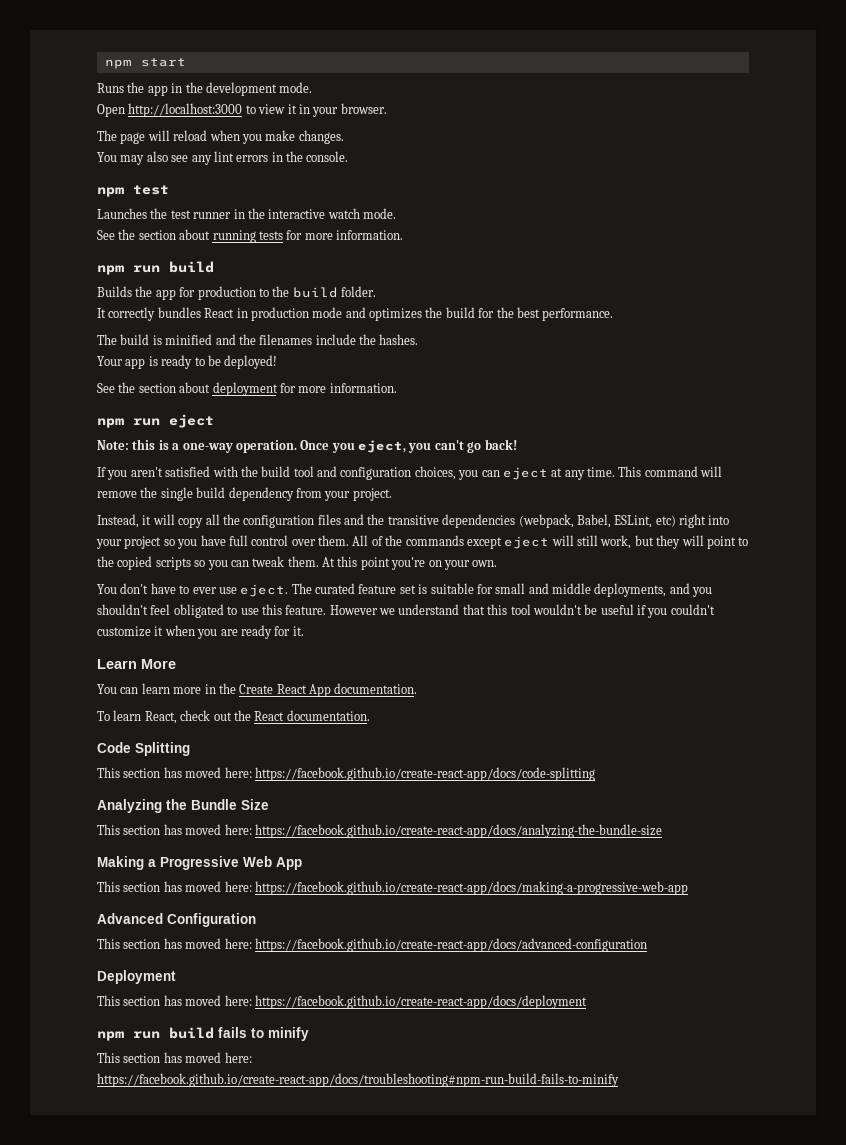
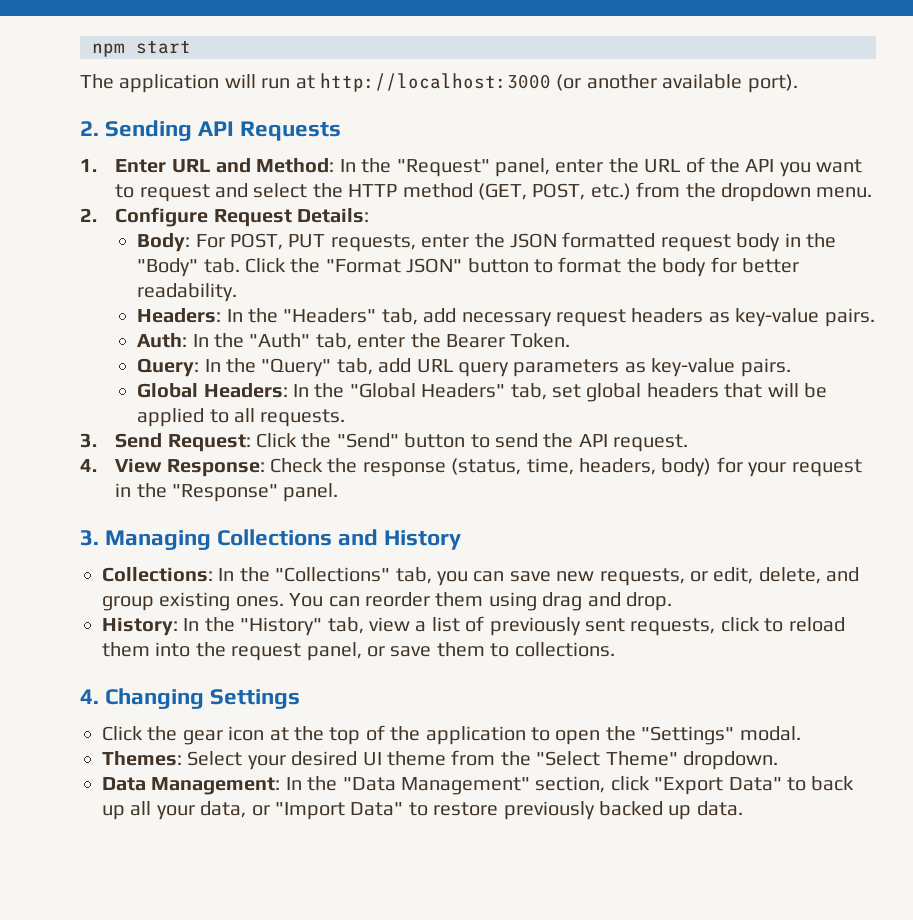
- Runs the app in the development mode.
- Open http://localhost:3000 to view it in your browser.
- The page will reload when you make changes.
- You may also see any lint errors in the console.
- npm test
- Launches the test runner in the interactive watch mode.
- See the section about running tests for more information.
- npm run build
- Builds the app for production to the build folder.
- It correctly bundles React in production mode and optimizes the build for the best performance.
- The build is minified and the filenames include the hashes.
- Your app is ready to be deployed!
- See the section about deployment for more information.
- npm run eject
- Note: this is a one-way operation. Once you eject, you can't go back!
- If you aren't satisfied with the build tool and configuration choices, you can eject at any time. This command will remove the single build dependency from your project.
- Instead, it will copy all the configuration files and the transitive dependencies (webpack, Babel, ESLint, etc) right into your project so you have full control over them. All of the commands except eject will still work, but they will point to the copied scripts so you can tweak them. At this point you're on your own.
- You don't have to ever use eject. The curated feature set is suitable for small and middle deployments, and you shouldn't feel obligated to use this feature. However we understand that this tool wouldn't be useful if you couldn't customize it when you are ready for it.
- Learn More
- You can learn more in the Create React App documentation.
- To learn React, check out the React documentation.
- Code Splitting
- This section has moved here: https://facebook.github.io/create-react-app/docs/code-splitting
- Analyzing the Bundle Size
- This section has moved here: https://facebook.github.io/create-react-app/docs/analyzing-the-bundle-size
- Making a Progressive Web App
- This section has moved here: https://facebook.github.io/create-react-app/docs/making-a-progressive-web-app
- Advanced Configuration
- This section has moved here: https://facebook.github.io/create-react-app/docs/advanced-configuration
- Deployment
- This section has moved here: https://facebook.github.io/create-react-app/docs/deployment
- npm run build fails to minify
- This section has moved here: https://facebook.github.io/create-react-app/docs/troubleshooting#npm-run-build-fails-to-minify
+ The application will run at http://localhost:3000 (or another available port).
+ 2. Sending API Requests
+ 1. Enter URL and Method: In the "Request" panel, enter the URL of the API you want to request and select the HTTP method (GET, POST, etc.) from the dropdown menu.
+ 2. Configure Request Details:
+ Body: For POST, PUT requests, enter the JSON formatted request body in the "Body" tab. Click the "Format JSON" button to format the body for better readability.
+ Headers: In the "Headers" tab, add necessary request headers as key-value pairs.
+ Auth: In the "Auth" tab, enter the Bearer Token.
+ Query: In the "Query" tab, add URL query parameters as key-value pairs.
+ Global Headers: In the "Global Headers" tab, set global headers that will be applied to all requests.
+ 3. Send Request: Click the "Send" button to send the API request.
+ 4. View Response: Check the response (status, time, headers, body) for your request in the "Response" panel.
+ 3. Managing Collections and History
+ Collections: In the "Collections" tab, you can save new requests, or edit, delete, and group existing ones. You can reorder them using drag and drop.
+ History: In the "History" tab, view a list of previously sent requests, click to reload them into the request panel, or save them to collections.
+ 4. Changing Settings
+ Click the gear icon at the top of the application to open the "Settings" modal.
+ Themes: Select your desired UI theme from the "Select Theme" dropdown.
+ Data Management: In the "Data Management" section, click "Export Data" to back up all your data, or "Import Data" to restore previously backed up data.

